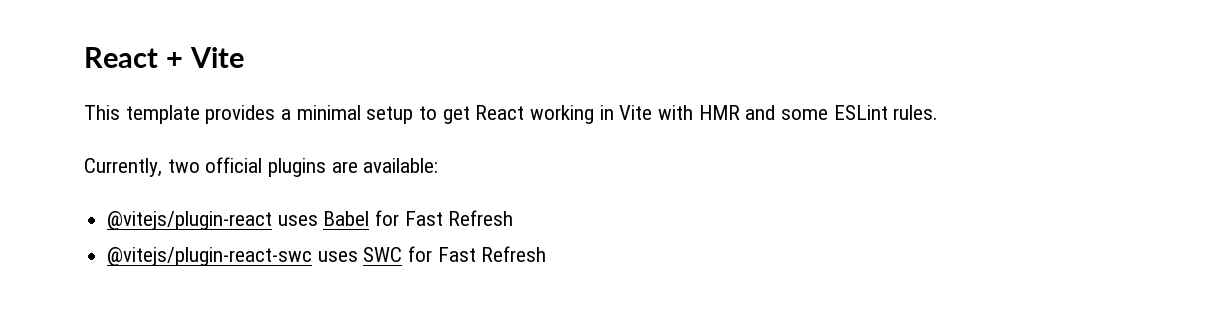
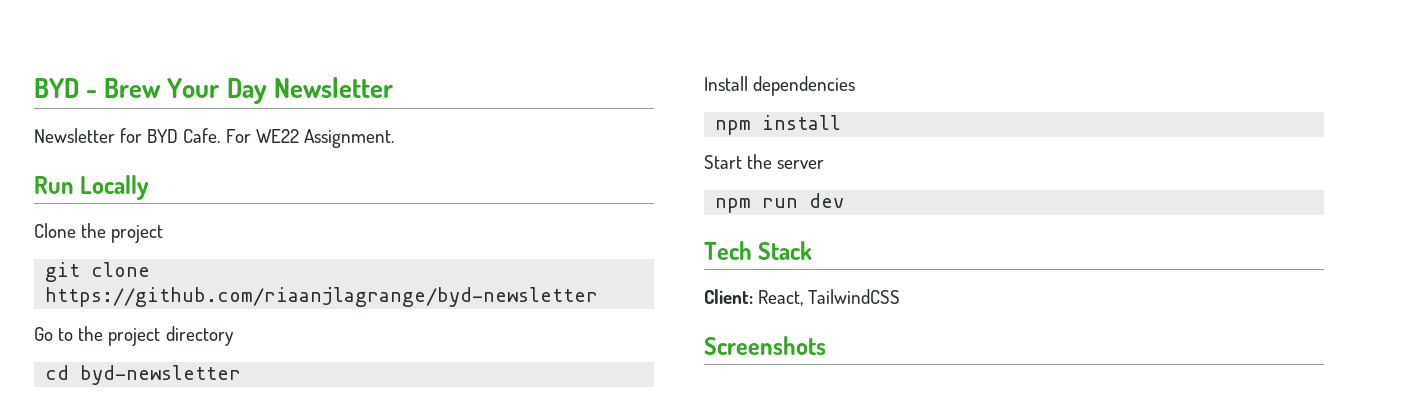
- React + Vite
- This template provides a minimal setup to get React working in Vite with HMR and some ESLint rules.
- Currently, two official plugins are available:
- @vitejs/plugin-react uses Babel for Fast Refresh
- @vitejs/plugin-react-swc uses SWC for Fast Refresh
+ BYD - Brew Your Day Newsletter
+ Newsletter for BYD Cafe. For WE22 Assignment.
+ Run Locally
+ Clone the project
+ git clone https://github.com/riaanjlagrange/byd-newsletter
+ Go to the project directory
+ cd byd-newsletter
+ Install dependencies
+ npm install
+ Start the server
+ npm run dev
+ Tech Stack
+ Client: React, TailwindCSS
+ Screenshots

